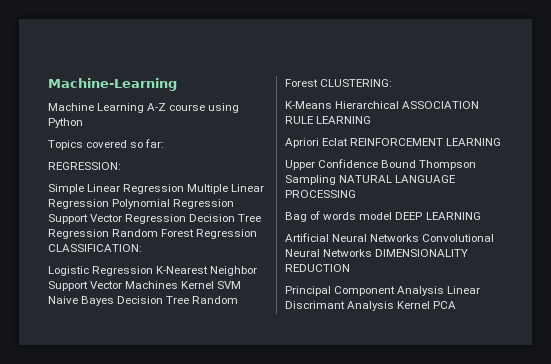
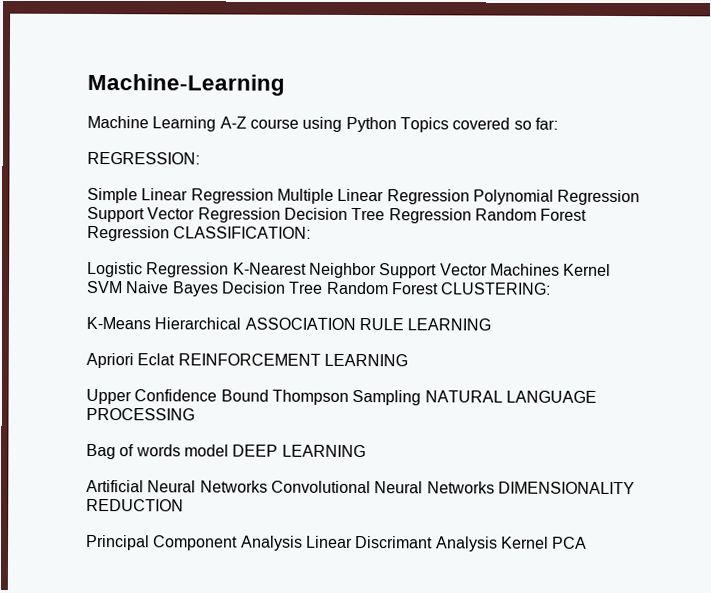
- Machine Learning A-Z course using Python
- Topics covered so far:
+ Machine Learning A-Z course using Python Topics covered so far:

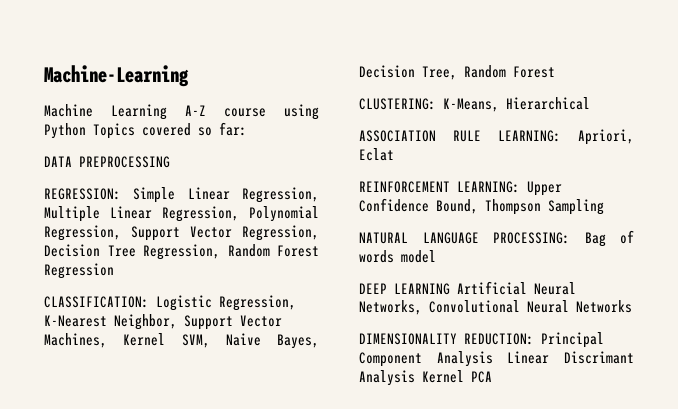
+ DATA PREPROCESSING
- REGRESSION:
- Simple Linear Regression Multiple Linear Regression Polynomial Regression Support Vector Regression Decision Tree Regression Random Forest Regression CLASSIFICATION:
- Logistic Regression K-Nearest Neighbor Support Vector Machines Kernel SVM Naive Bayes Decision Tree Random Forest CLUSTERING:
- K-Means Hierarchical ASSOCIATION RULE LEARNING
- Apriori Eclat REINFORCEMENT LEARNING
- Upper Confidence Bound Thompson Sampling NATURAL LANGUAGE PROCESSING
- Bag of words model DEEP LEARNING
- Artificial Neural Networks Convolutional Neural Networks DIMENSIONALITY REDUCTION
- Principal Component Analysis Linear Discrimant Analysis Kernel PCA
+ REGRESSION: Simple Linear Regression, Multiple Linear Regression, Polynomial Regression, Support Vector Regression, Decision Tree Regression, Random Forest Regression
+ CLASSIFICATION: Logistic Regression, K-Nearest Neighbor, Support Vector Machines, Kernel SVM, Naive Bayes, Decision Tree, Random Forest
+ CLUSTERING: K-Means, Hierarchical
+ ASSOCIATION RULE LEARNING: Apriori, Eclat
+ REINFORCEMENT LEARNING: Upper Confidence Bound, Thompson Sampling
+ NATURAL LANGUAGE PROCESSING: Bag of words model
+ DEEP LEARNING Artificial Neural Networks, Convolutional Neural Networks
+ DIMENSIONALITY REDUCTION: Principal Component Analysis Linear Discrimant Analysis Kernel PCA

